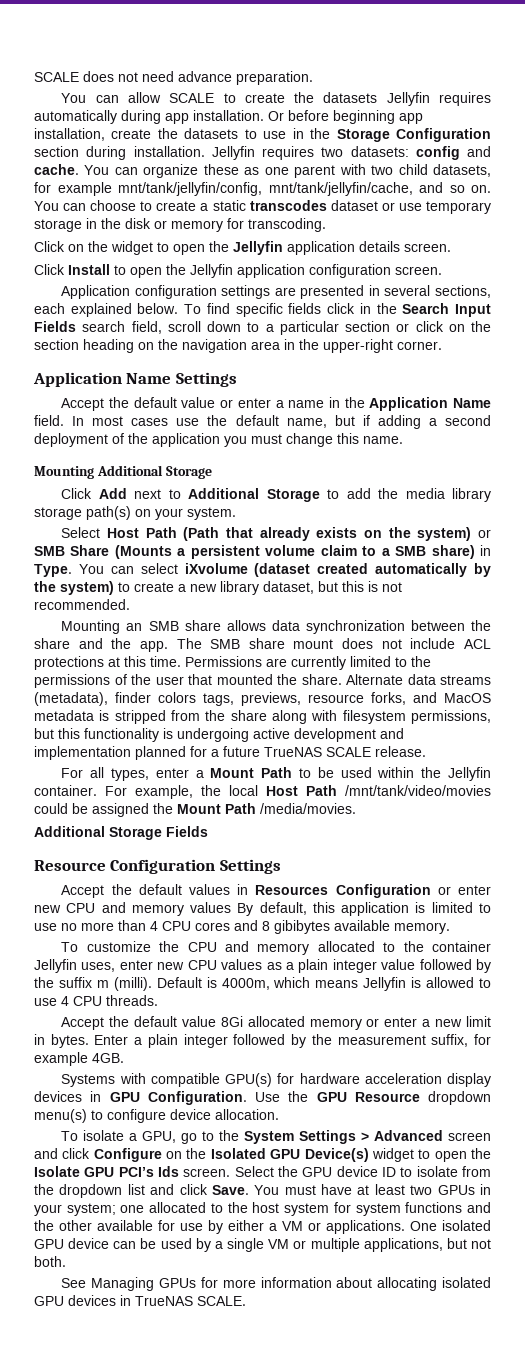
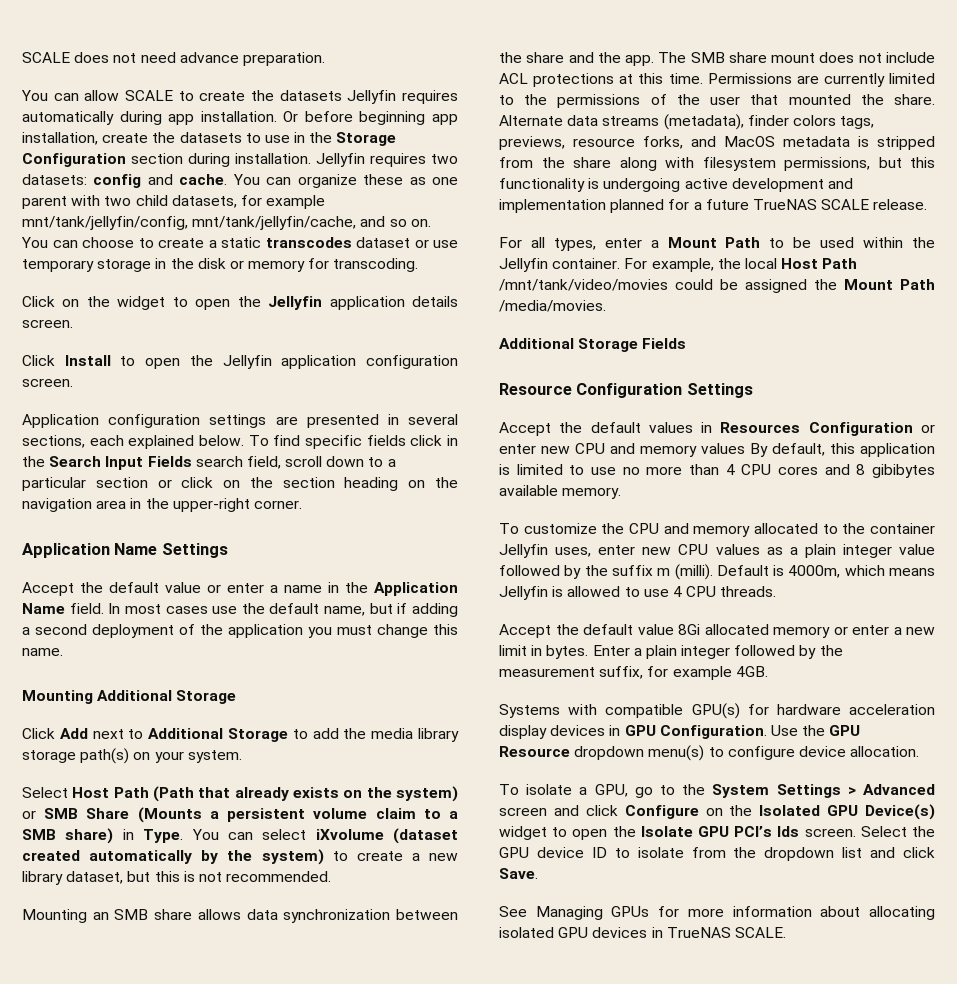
- You must have at least two GPUs in your system; one allocated to the host system for system functions and the other available for use by either a VM or applications. One isolated GPU device can be used by a single VM or multiple applications, but not both.

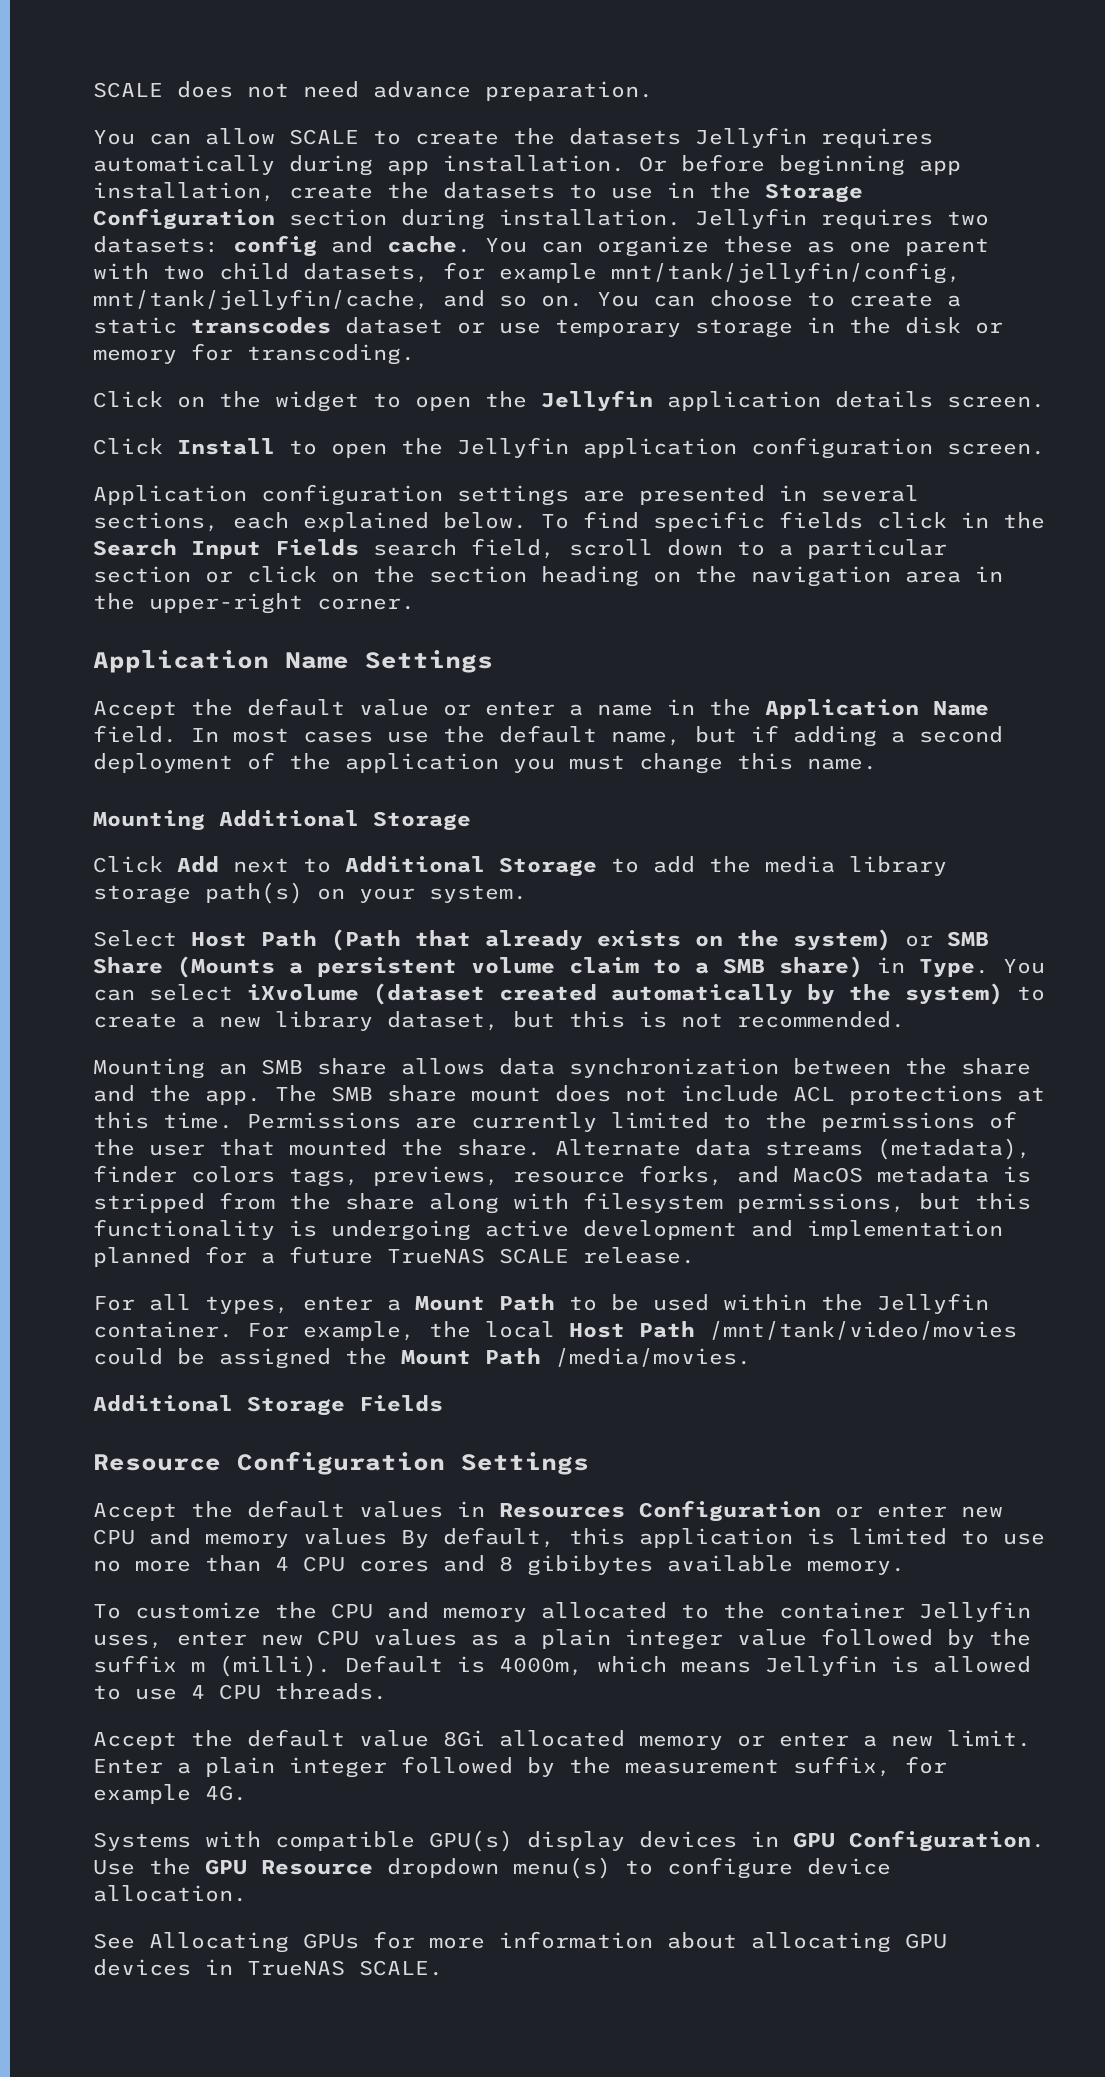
- Accept the default value 8Gi allocated memory or enter a new limit in bytes.
+ Accept the default value 8Gi allocated memory or enter a new limit.
- Enter a plain integer followed by the measurement suffix, for example 4GB.
+ Enter a plain integer followed by the measurement suffix, for example 4G.
- Systems with compatible GPU(s) for hardware acceleration display devices in GPU Configuration.
+ Systems with compatible GPU(s) display devices in GPU Configuration.
- To isolate a GPU, go to the System Settings > Advanced screen and click Configure on the Isolated GPU Device(s) widget to open the Isolate GPU PCI’s Ids screen. Select the GPU device ID to isolate from the dropdown list and click Save.
- See Managing GPUs for more information about allocating isolated GPU devices in TrueNAS SCALE.
+ See Allocating GPUs for more information about allocating GPU devices in TrueNAS SCALE.

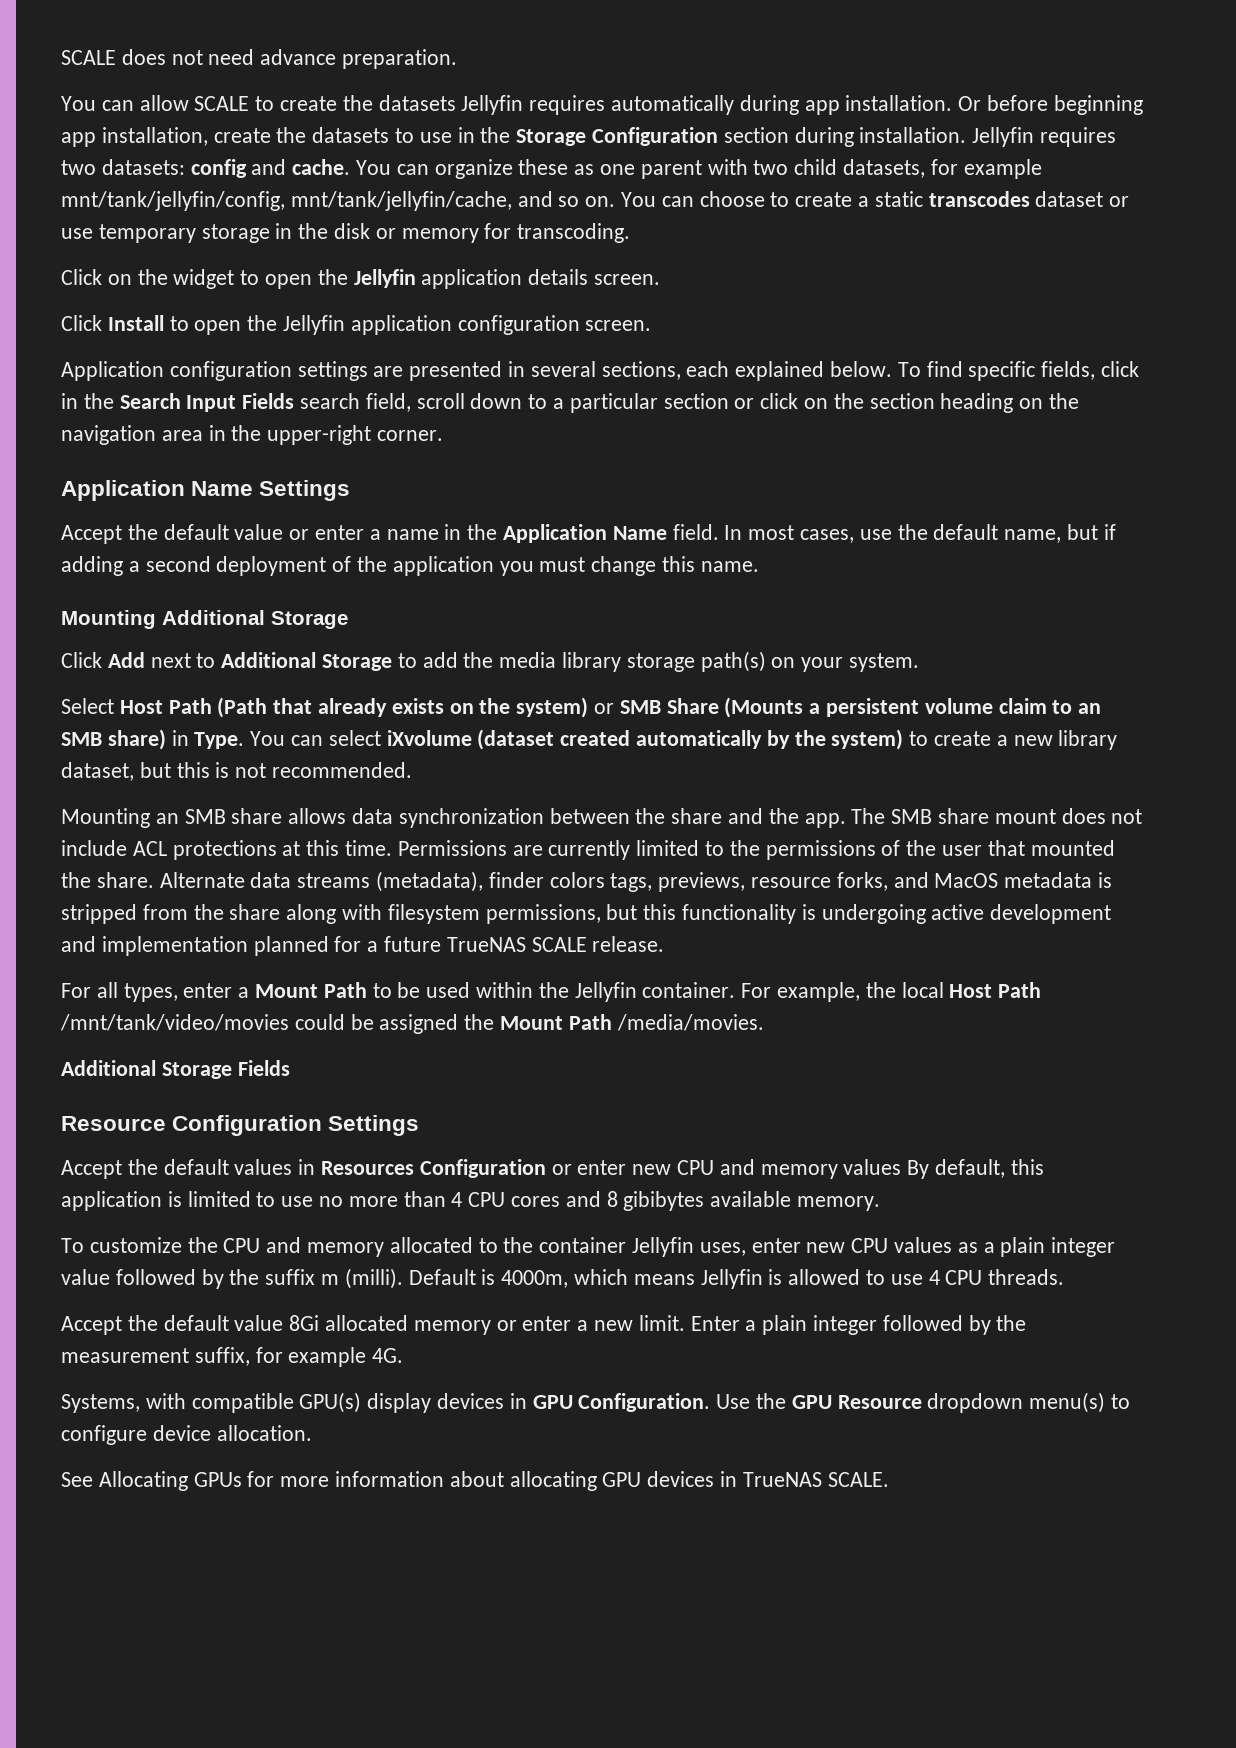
- To find specific fields click in the Search Input Fields search field, scroll down to a particular section or click on the section heading on the navigation area in the upper-right corner.
+ To find specific fields, click in the Search Input Fields search field, scroll down to a particular section or click on the section heading on the navigation area in the upper-right corner.
- In most cases use the default name, but if adding a second deployment of the application you must change this name.
+ In most cases, use the default name, but if adding a second deployment of the application you must change this name.
- Select Host Path (Path that already exists on the system) or SMB Share (Mounts a persistent volume claim to a SMB share) in Type.
+ Select Host Path (Path that already exists on the system) or SMB Share (Mounts a persistent volume claim to an SMB share) in Type.
- Systems with compatible GPU(s) display devices in GPU Configuration.
+ Systems, with compatible GPU(s) display devices in GPU Configuration.

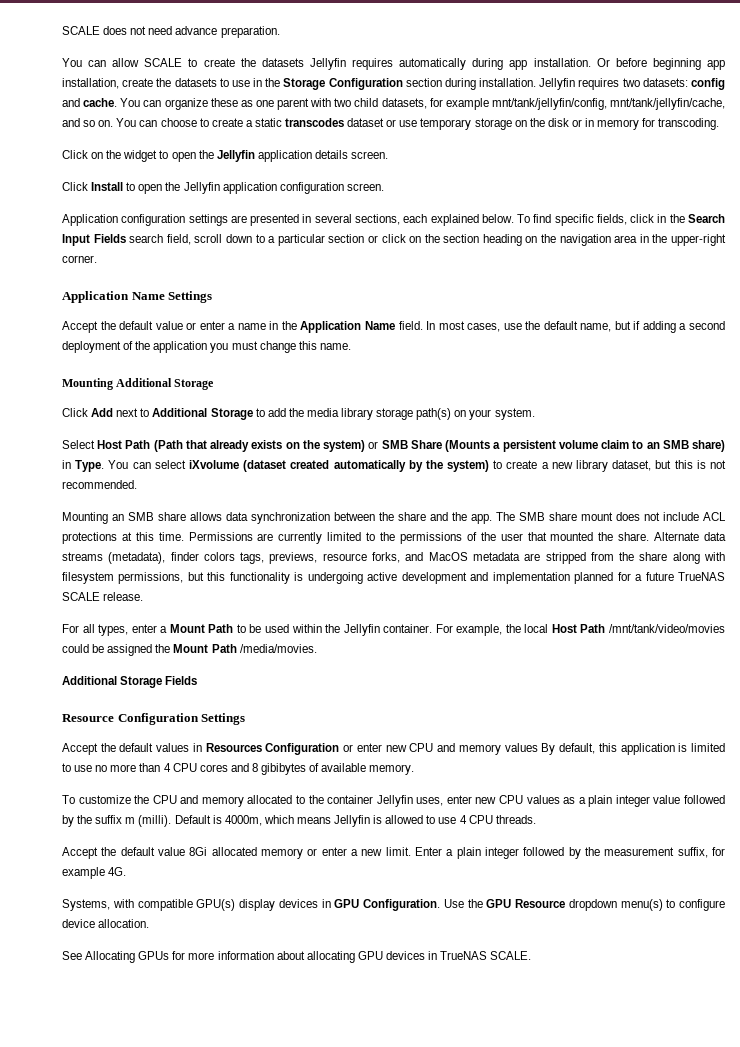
- You can choose to create a static transcodes dataset or use temporary storage in the disk or memory for transcoding.
+ You can choose to create a static transcodes dataset or use temporary storage on the disk or in memory for transcoding.
- Alternate data streams (metadata), finder colors tags, previews, resource forks, and MacOS metadata is stripped from the share along with filesystem permissions, but this functionality is undergoing active development and implementation planned for a future TrueNAS SCALE release.
+ Alternate data streams (metadata), finder colors tags, previews, resource forks, and MacOS metadata are stripped from the share along with filesystem permissions, but this functionality is undergoing active development and implementation planned for a future TrueNAS SCALE release.
- Accept the default values in Resources Configuration or enter new CPU and memory values By default, this application is limited to use no more than 4 CPU cores and 8 gibibytes available memory.
+ Accept the default values in Resources Configuration or enter new CPU and memory values By default, this application is limited to use no more than 4 CPU cores and 8 gibibytes of available memory.

